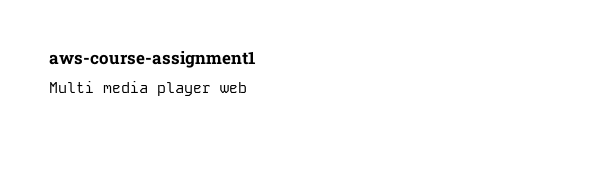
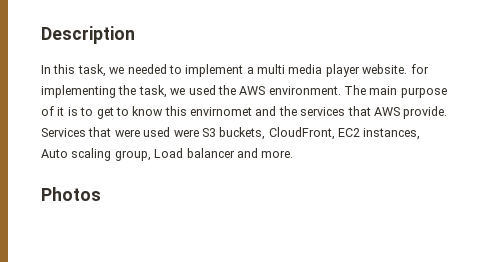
- aws-course-assignment1
- Multi media player web
+ Description
+ In this task, we needed to implement a multi media player website. for implementing the task, we used the AWS environment. The main purpose of it is to get to know this envirnomet and the services that AWS provide. Services that were used were S3 buckets, CloudFront, EC2 instances, Auto scaling group, Load balancer and more.
+ Photos

